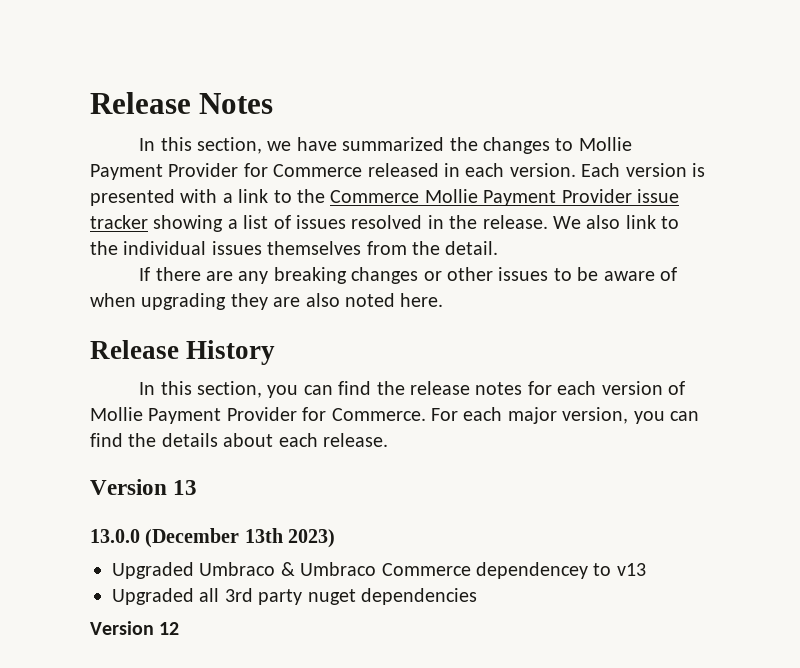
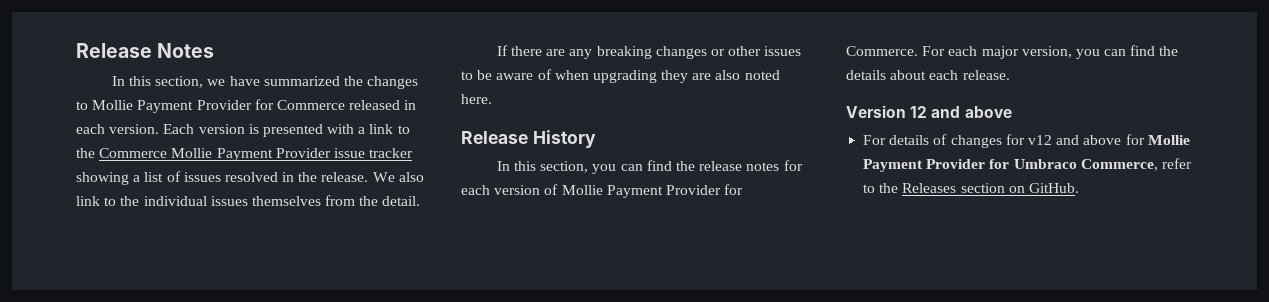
- Version 13
- 13.0.0 (December 13th 2023)
- Upgraded Umbraco & Umbraco Commerce dependencey to v13
- Upgraded all 3rd party nuget dependencies
- Version 12
+ Version 12 and above
+ For details of changes for v12 and above for Mollie Payment Provider for Umbraco Commerce, refer to the Releases section on GitHub.

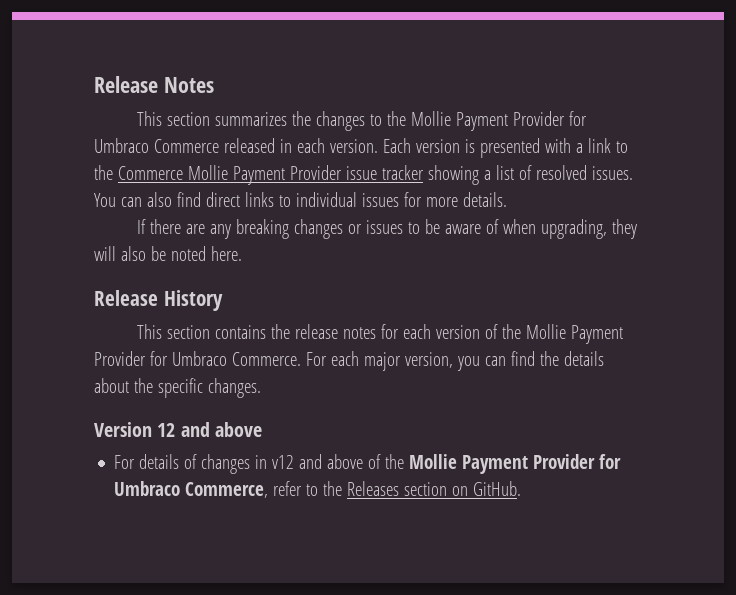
- In this section, we have summarized the changes to Mollie Payment Provider for Commerce released in each version.
+ This section summarizes the changes to the Mollie Payment Provider for Umbraco Commerce released in each version.
- Each version is presented with a link to the Commerce Mollie Payment Provider issue tracker showing a list of issues resolved in the release. We also link to the individual issues themselves from the detail.
+ Each version is presented with a link to the Commerce Mollie Payment Provider issue tracker showing a list of resolved issues. You can also find direct links to individual issues for more details.
- If there are any breaking changes or other issues to be aware of when upgrading they are also noted here.
+ If there are any breaking changes or issues to be aware of when upgrading, they will also be noted here.
- In this section, you can find the release notes for each version of Mollie Payment Provider for Commerce.
+ This section contains the release notes for each version of the Mollie Payment Provider for Umbraco Commerce.
- For each major version, you can find the details about each release.
+ For each major version, you can find the details about the specific changes.
- For details of changes for v12 and above for Mollie Payment Provider for Umbraco Commerce, refer to the Releases section on GitHub.
+ For details of changes in v12 and above of the Mollie Payment Provider for Umbraco Commerce, refer to the Releases section on GitHub.

